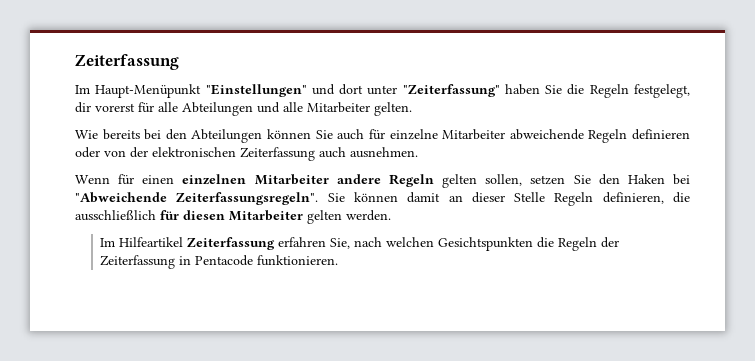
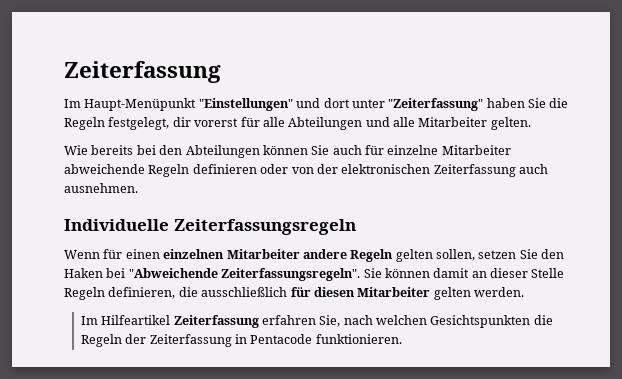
+ Individuelle Zeiterfassungsregeln

